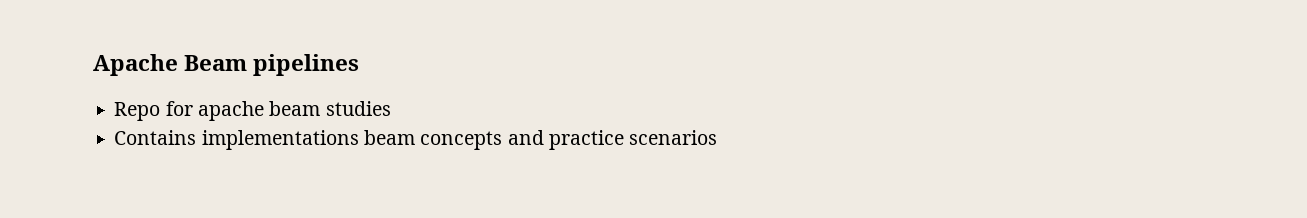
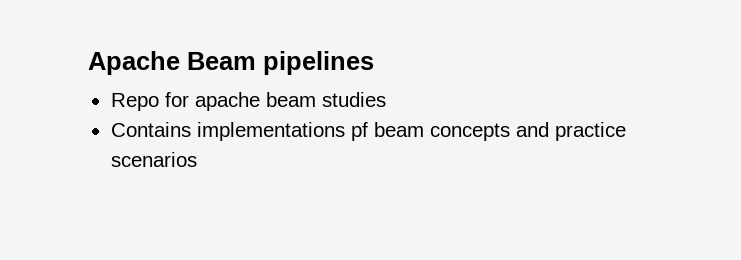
- Contains implementations beam concepts and practice scenarios
+ Contains implementations pf beam concepts and practice scenarios

